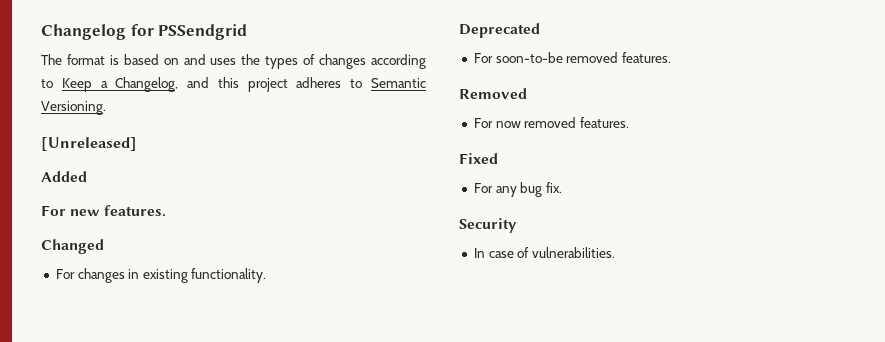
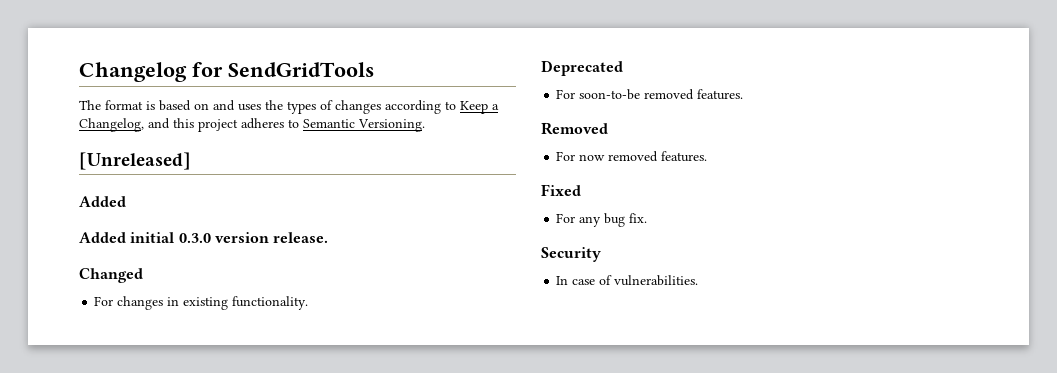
- Changelog for PSSendgrid
+ Changelog for SendGridTools
- For new features.
+ Added initial 0.3.0 version release.

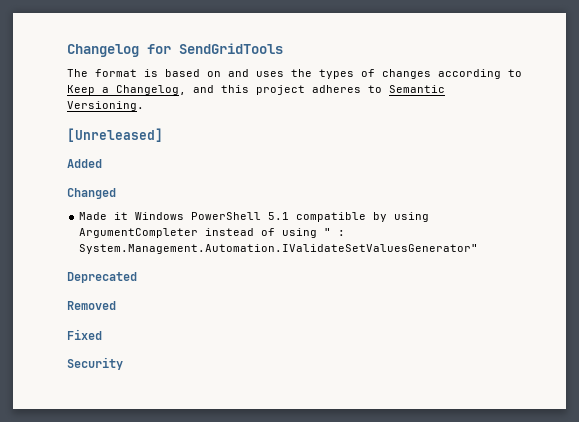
- Added initial 0.3.0 version release.
  Changed
- For changes in existing functionality.
+ Made it Windows PowerShell 5.1 compatible by using ArgumentCompleter instead of using " : System.Management.Automation.IValidateSetValuesGenerator"
  Deprecated
- For soon-to-be removed features.
  Removed
- For now removed features.
  Fixed
- For any bug fix.
  Security
- In case of vulnerabilities.

